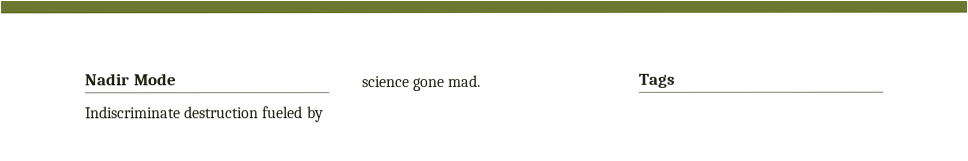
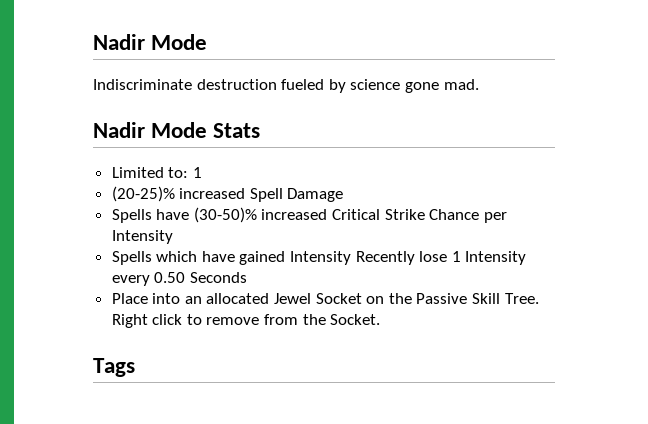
+ Nadir Mode Stats
+ Limited to: 1
+ (20-25)% increased Spell Damage
+ Spells have (30-50)% increased Critical Strike Chance per Intensity
+ Spells which have gained Intensity Recently lose 1 Intensity every 0.50 Seconds
+ Place into an allocated Jewel Socket on the Passive Skill Tree. Right click to remove from the Socket.

